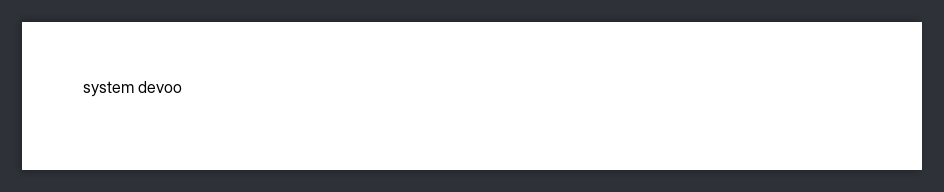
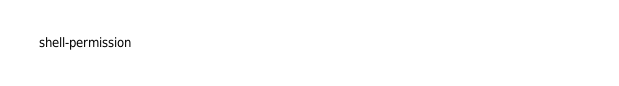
- system devoo
+ shell-permission

